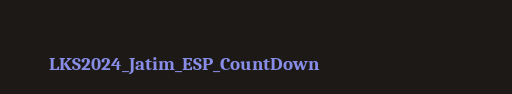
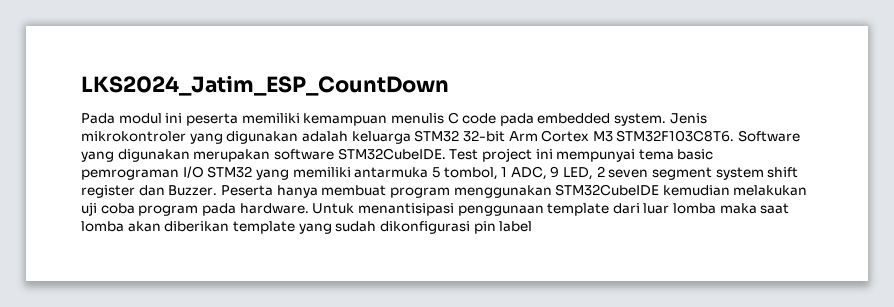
+ Pada modul ini peserta memiliki kemampuan menulis C code pada embedded system. Jenis mikrokontroler yang digunakan adalah keluarga STM32 32-bit Arm Cortex M3 STM32F103C8T6. Software yang digunakan merupakan software STM32CubeIDE. Test project ini mempunyai tema basic pemrograman I/O STM32 yang memiliki antarmuka 5 tombol, 1 ADC, 9 LED, 2 seven segment system shift register dan Buzzer. Peserta hanya membuat program menggunakan STM32CubeIDE kemudian melakukan uji coba program pada hardware. Untuk menantisipasi penggunaan template dari luar lomba maka saat lomba akan diberikan template yang sudah dikonfigurasi pin label

